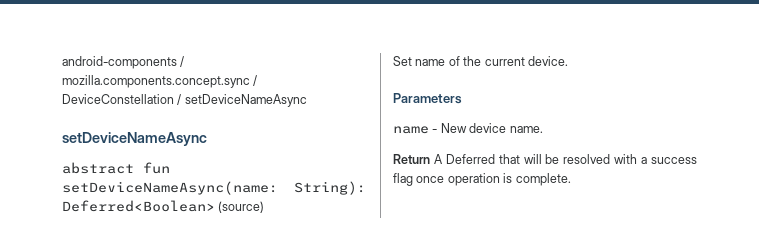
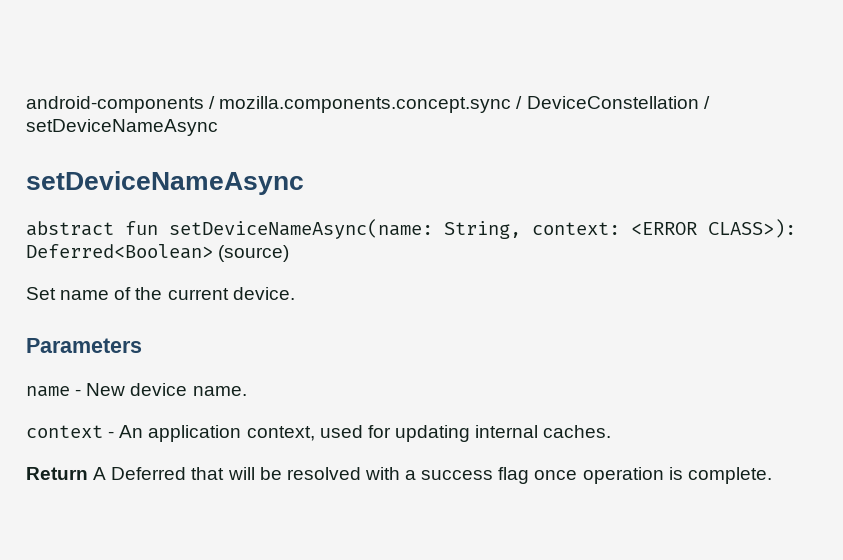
- abstract fun setDeviceNameAsync(name: String): Deferred<Boolean> (source)
+ abstract fun setDeviceNameAsync(name: String, context: <ERROR CLASS>): Deferred<Boolean> (source)
+ context - An application context, used for updating internal caches.

